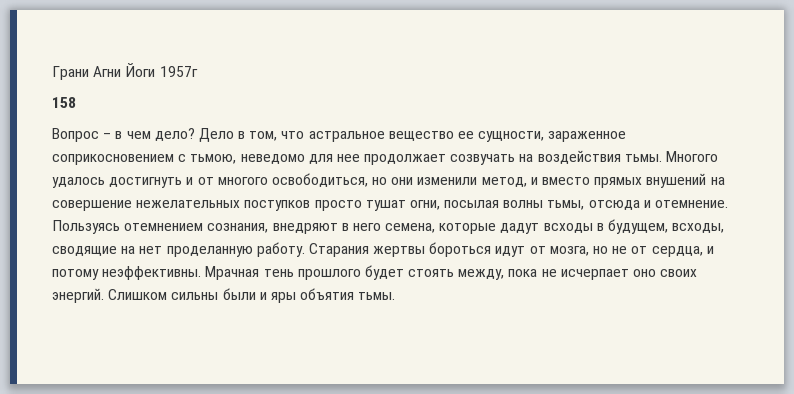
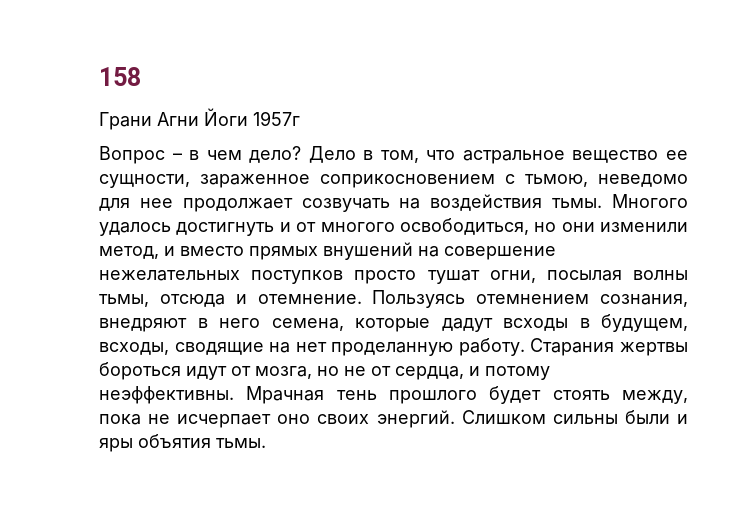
+ 158
- 158

